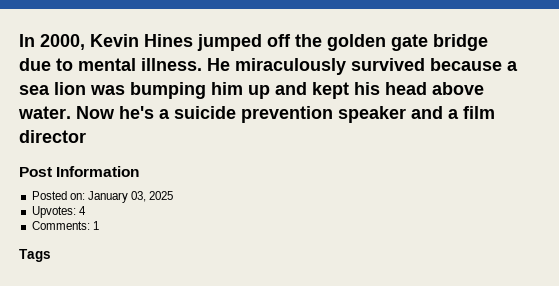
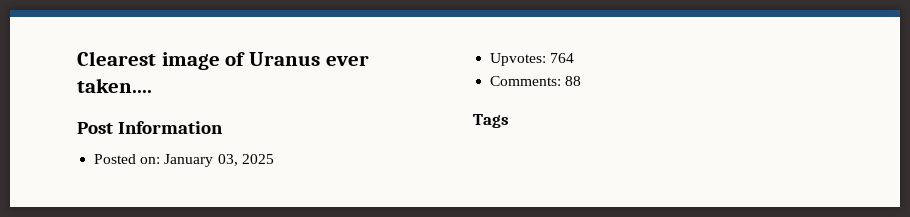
- In 2000, Kevin Hines jumped off the golden gate bridge due to mental illness. He miraculously survived because a sea lion was bumping him up and kept his head above water. Now he's a suicide prevention speaker and a film director
+ Clearest image of Uranus ever taken....
- Upvotes: 4
+ Upvotes: 764
- Comments: 1
+ Comments: 88

